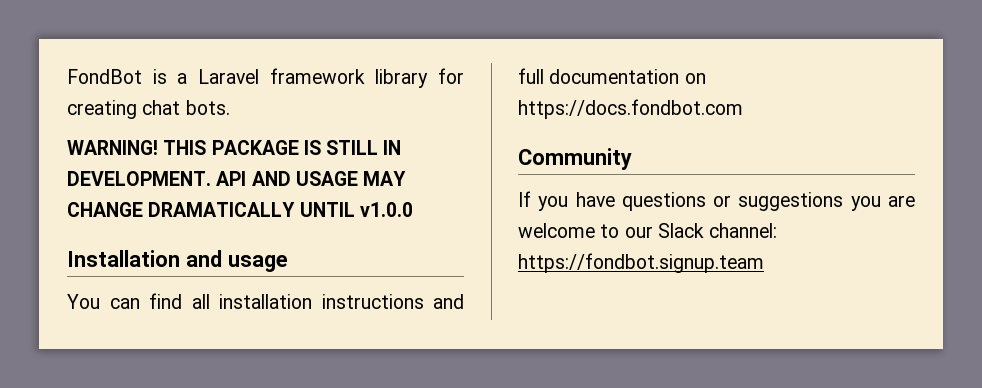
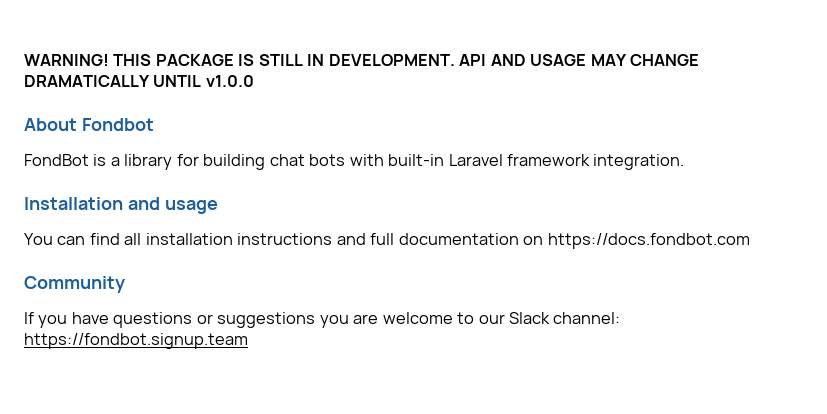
- FondBot is a Laravel framework library for creating chat bots.
+ About Fondbot
+ FondBot is a library for building chat bots with built-in Laravel framework integration.

